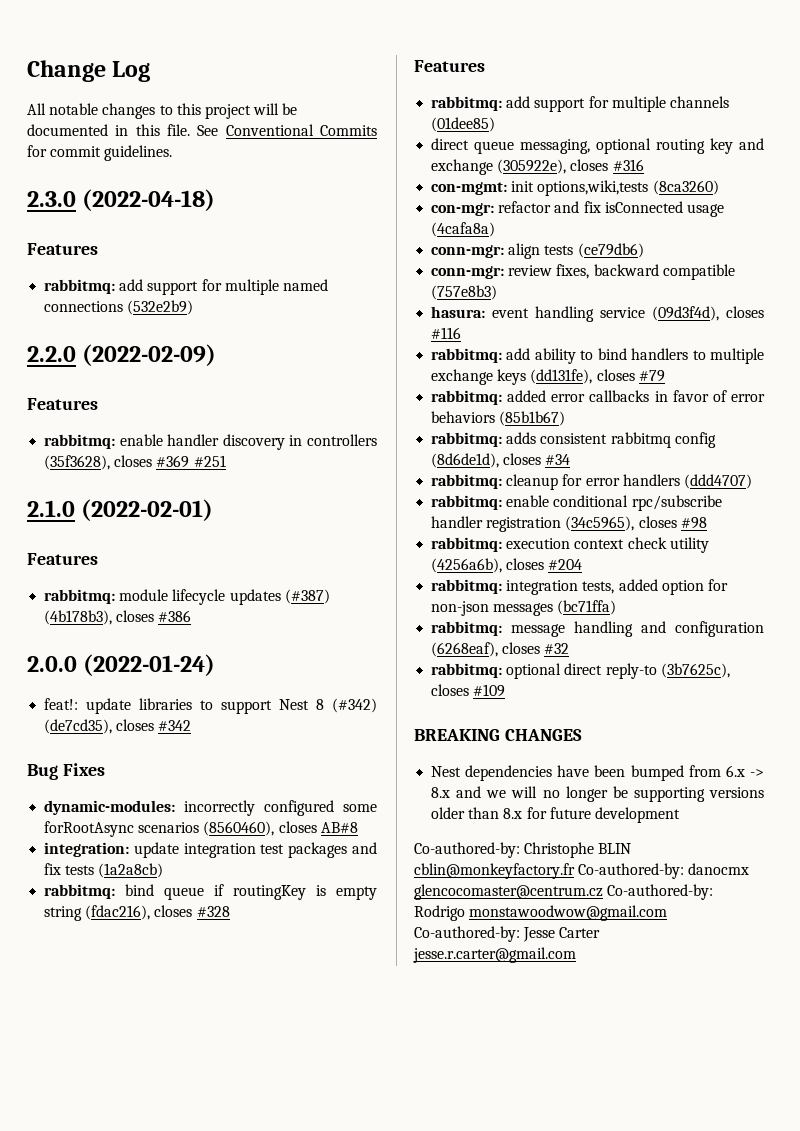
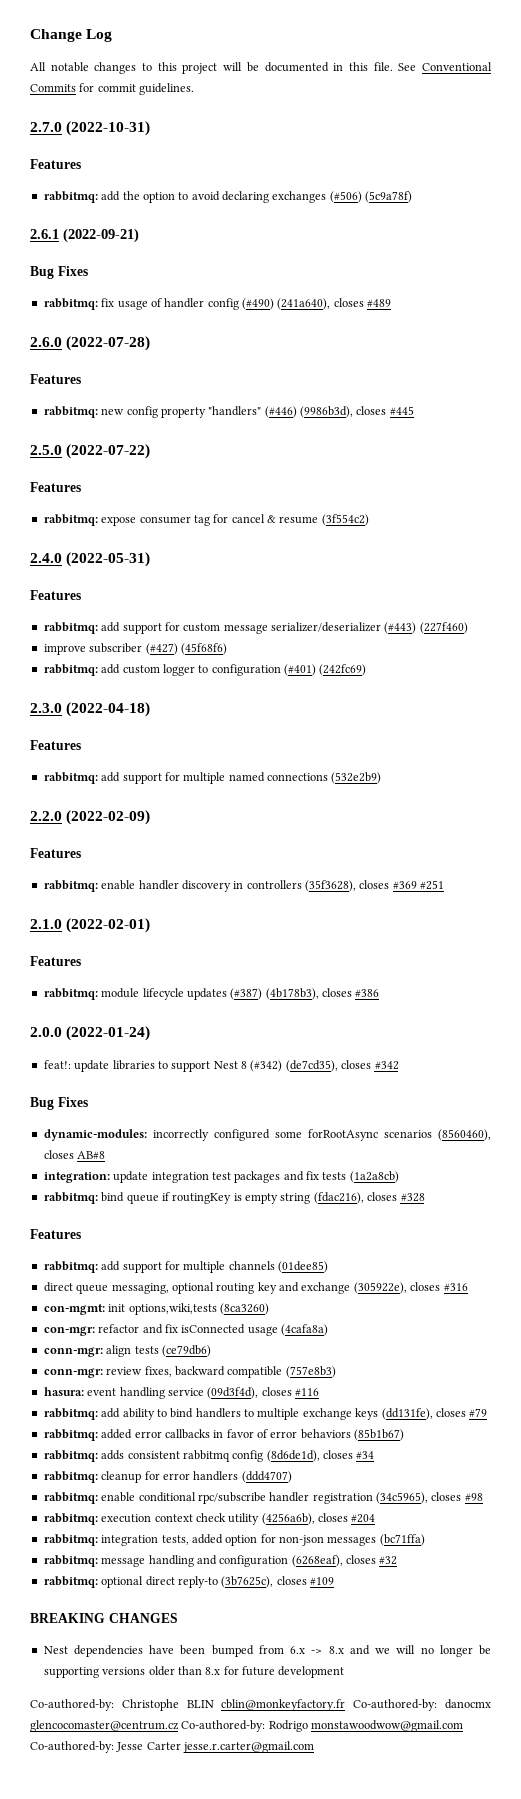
+ 2.7.0 (2022-10-31)
+ Features
+ rabbitmq: add the option to avoid declaring exchanges (#506) (5c9a78f)
+ 2.6.1 (2022-09-21)
+ Bug Fixes
+ rabbitmq: fix usage of handler config (#490) (241a640), closes #489
+ 2.6.0 (2022-07-28)
+ Features
+ rabbitmq: new config property "handlers" (#446) (9986b3d), closes #445
+ 2.5.0 (2022-07-22)
+ Features
+ rabbitmq: expose consumer tag for cancel & resume (3f554c2)
+ 2.4.0 (2022-05-31)
+ Features
+ rabbitmq: add support for custom message serializer/deserializer (#443) (227f460)
+ improve subscriber (#427) (45f68f6)
+ rabbitmq: add custom logger to configuration (#401) (242fc69)

